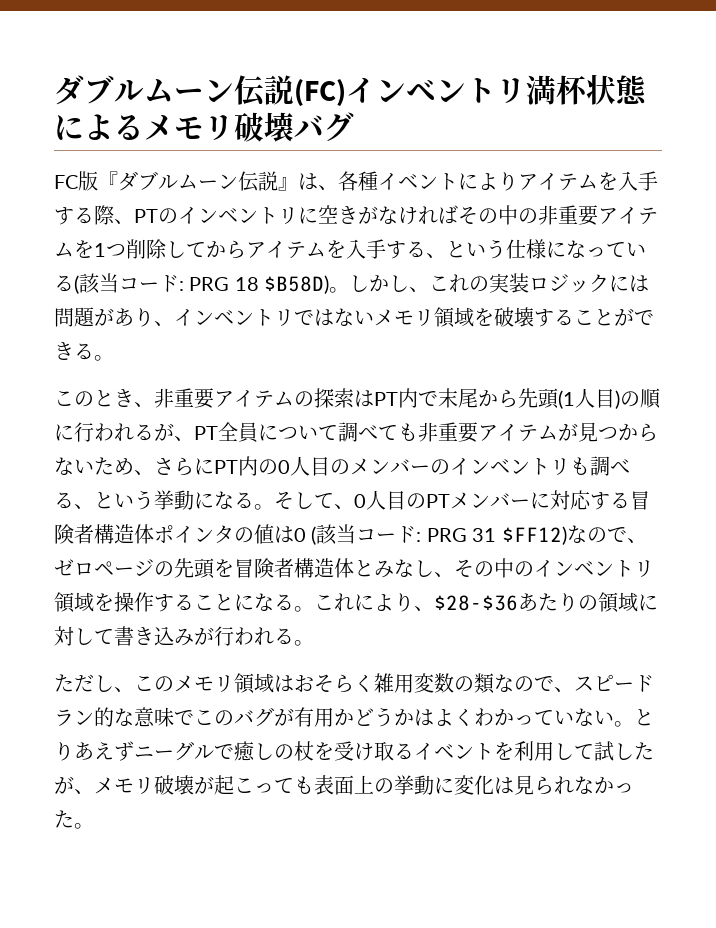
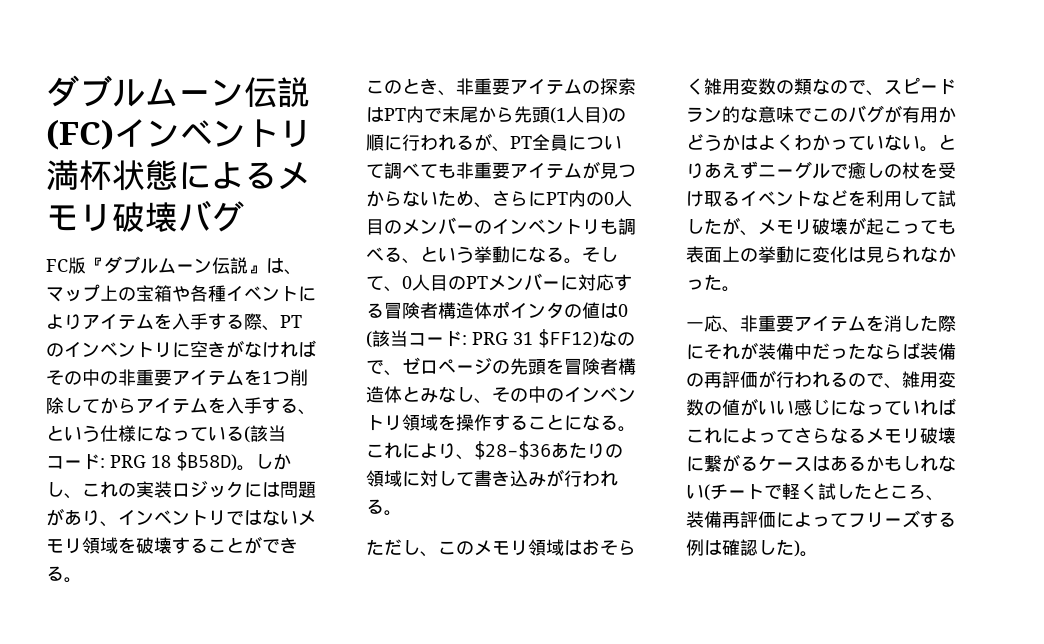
- FC版『ダブルムーン伝説』は、各種イベントによりアイテムを入手する際、PTのインベントリに空きがなければその中の非重要アイテムを1つ削除してからアイテムを入手する、という仕様になっている(該当コード: PRG 18 $B58D)。
+ FC版『ダブルムーン伝説』は、マップ上の宝箱や各種イベントによりアイテムを入手する際、PTのインベントリに空きがなければその中の非重要アイテムを1つ削除してからアイテムを入手する、という仕様になっている(該当コード: PRG 18 $B58D)。
- とりあえずニーグルで癒しの杖を受け取るイベントを利用して試したが、メモリ破壊が起こっても表面上の挙動に変化は見られなかった。
+ とりあえずニーグルで癒しの杖を受け取るイベントなどを利用して試したが、メモリ破壊が起こっても表面上の挙動に変化は見られなかった。
+ 一応、非重要アイテムを消した際にそれが装備中だったならば装備の再評価が行われるので、雑用変数の値がいい感じになっていればこれによってさらなるメモリ破壊に繋がるケースはあるかもしれない(チートで軽く試したところ、装備再評価によってフリーズする例は確認した)。

